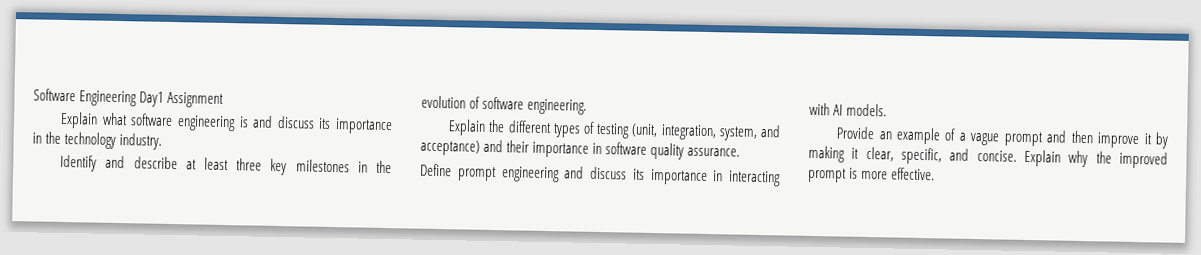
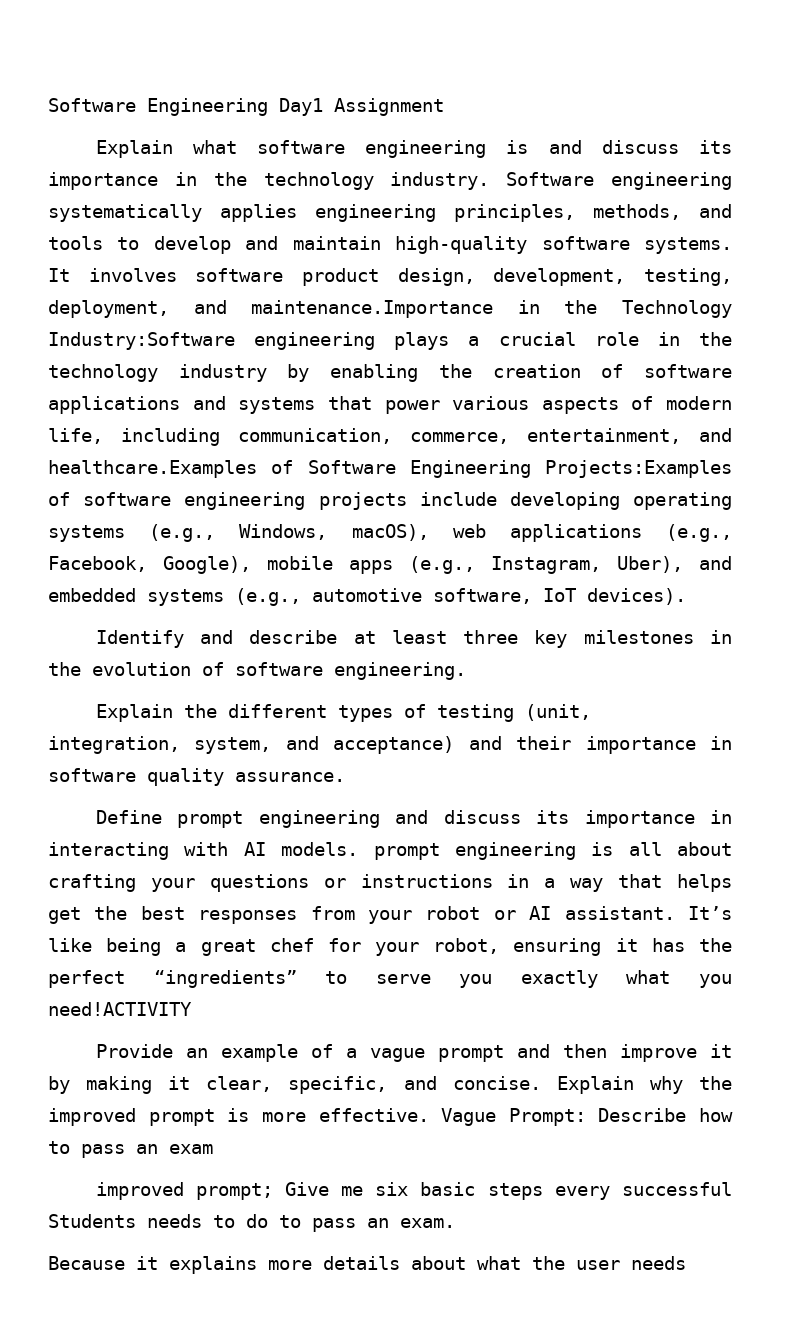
+ Software engineering systematically applies engineering principles, methods, and tools to develop and maintain high-quality software systems. It involves software product design, development, testing, deployment, and maintenance.Importance in the Technology Industry:Software engineering plays a crucial role in the technology industry by enabling the creation of software applications and systems that power various aspects of modern life, including communication, commerce, entertainment, and healthcare.Examples of Software Engineering Projects:Examples of software engineering projects include developing operating systems (e.g., Windows, macOS), web applications (e.g., Facebook, Google), mobile apps (e.g., Instagram, Uber), and embedded systems (e.g., automotive software, IoT devices).
- Define prompt engineering and discuss its importance in interacting with AI models.
+ Define prompt engineering and discuss its importance in interacting with AI models. prompt engineering is all about crafting your questions or instructions in a way that helps get the best responses from your robot or AI assistant. It’s like being a great chef for your robot, ensuring it has the perfect “ingredients” to serve you exactly what you need!ACTIVITY
+ Vague Prompt: Describe how to pass an exam
+ improved prompt; Give me six basic steps every successful Students needs to do to pass an exam.
+ Because it explains more details about what the user needs

